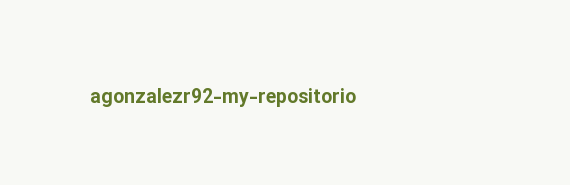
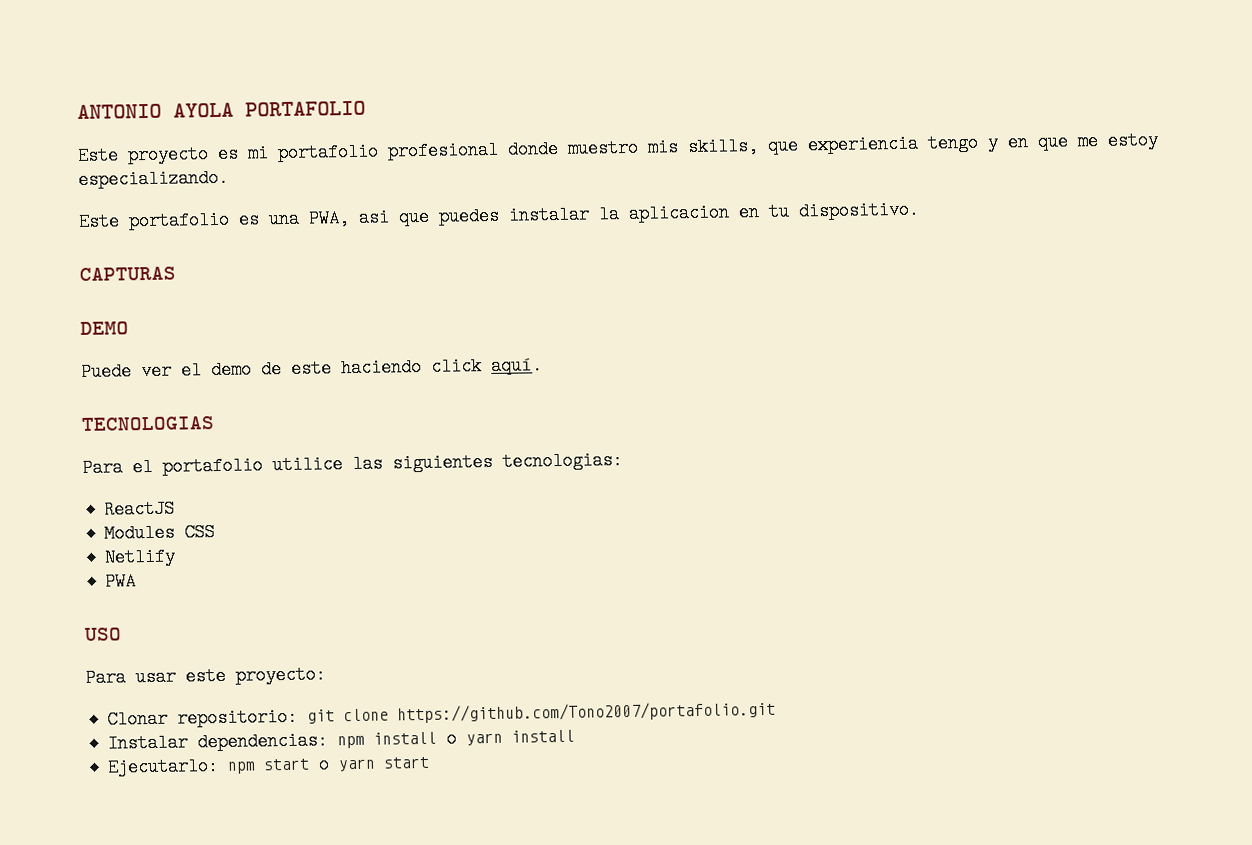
- agonzalezr92-my-repositorio
+ ANTONIO AYOLA PORTAFOLIO
+ Este proyecto es mi portafolio profesional donde muestro mis skills, que experiencia tengo y en que me estoy especializando.
+ Este portafolio es una PWA, asi que puedes instalar la aplicacion en tu dispositivo.
+ CAPTURAS
+ DEMO
+ Puede ver el demo de este haciendo click aquí.
+ TECNOLOGIAS
+ Para el portafolio utilice las siguientes tecnologias:
+ ReactJS
+ Modules CSS
+ Netlify
+ PWA
+ USO
+ Para usar este proyecto:
+ Clonar repositorio: git clone https://github.com/Tono2007/portafolio.git
+ Instalar dependencias: npm install o yarn install
+ Ejecutarlo: npm start o yarn start

